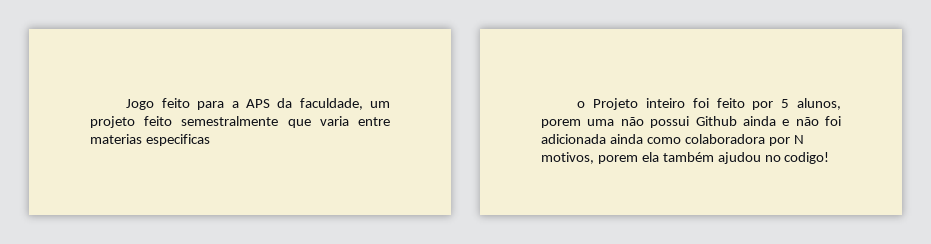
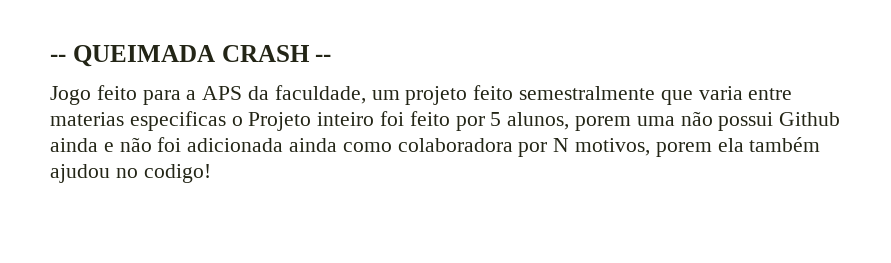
+ -- QUEIMADA CRASH --
- Jogo feito para a APS da faculdade, um projeto feito semestralmente que varia entre materias especificas
- o Projeto inteiro foi feito por 5 alunos, porem uma não possui Github ainda e não foi adicionada ainda como colaboradora por N motivos, porem ela também ajudou no codigo!
+ Jogo feito para a APS da faculdade, um projeto feito semestralmente que varia entre materias especificas o Projeto inteiro foi feito por 5 alunos, porem uma não possui Github ainda e não foi adicionada ainda como colaboradora por N motivos, porem ela também ajudou no codigo!

